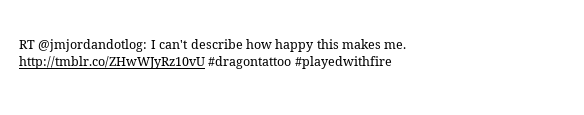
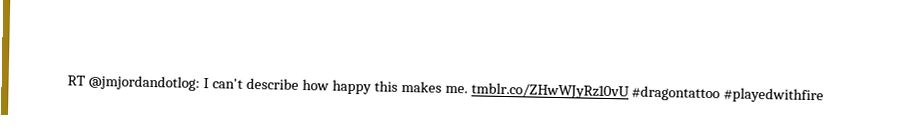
- RT @jmjordandotlog: I can't describe how happy this makes me. http://tmblr.co/ZHwWJyRz10vU #dragontattoo #playedwithfire
+ RT @jmjordandotlog: I can't describe how happy this makes me. tmblr.co/ZHwWJyRz10vU #dragontattoo #playedwithfire

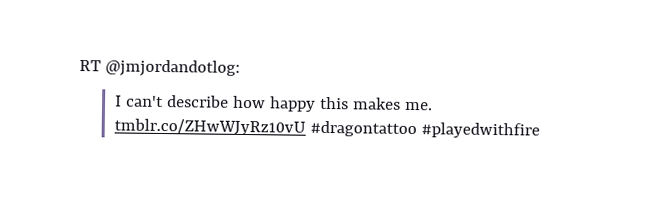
- RT @jmjordandotlog: I can't describe how happy this makes me. tmblr.co/ZHwWJyRz10vU #dragontattoo #playedwithfire
+ RT @jmjordandotlog:
+ I can't describe how happy this makes me. tmblr.co/ZHwWJyRz10vU #dragontattoo #playedwithfire

